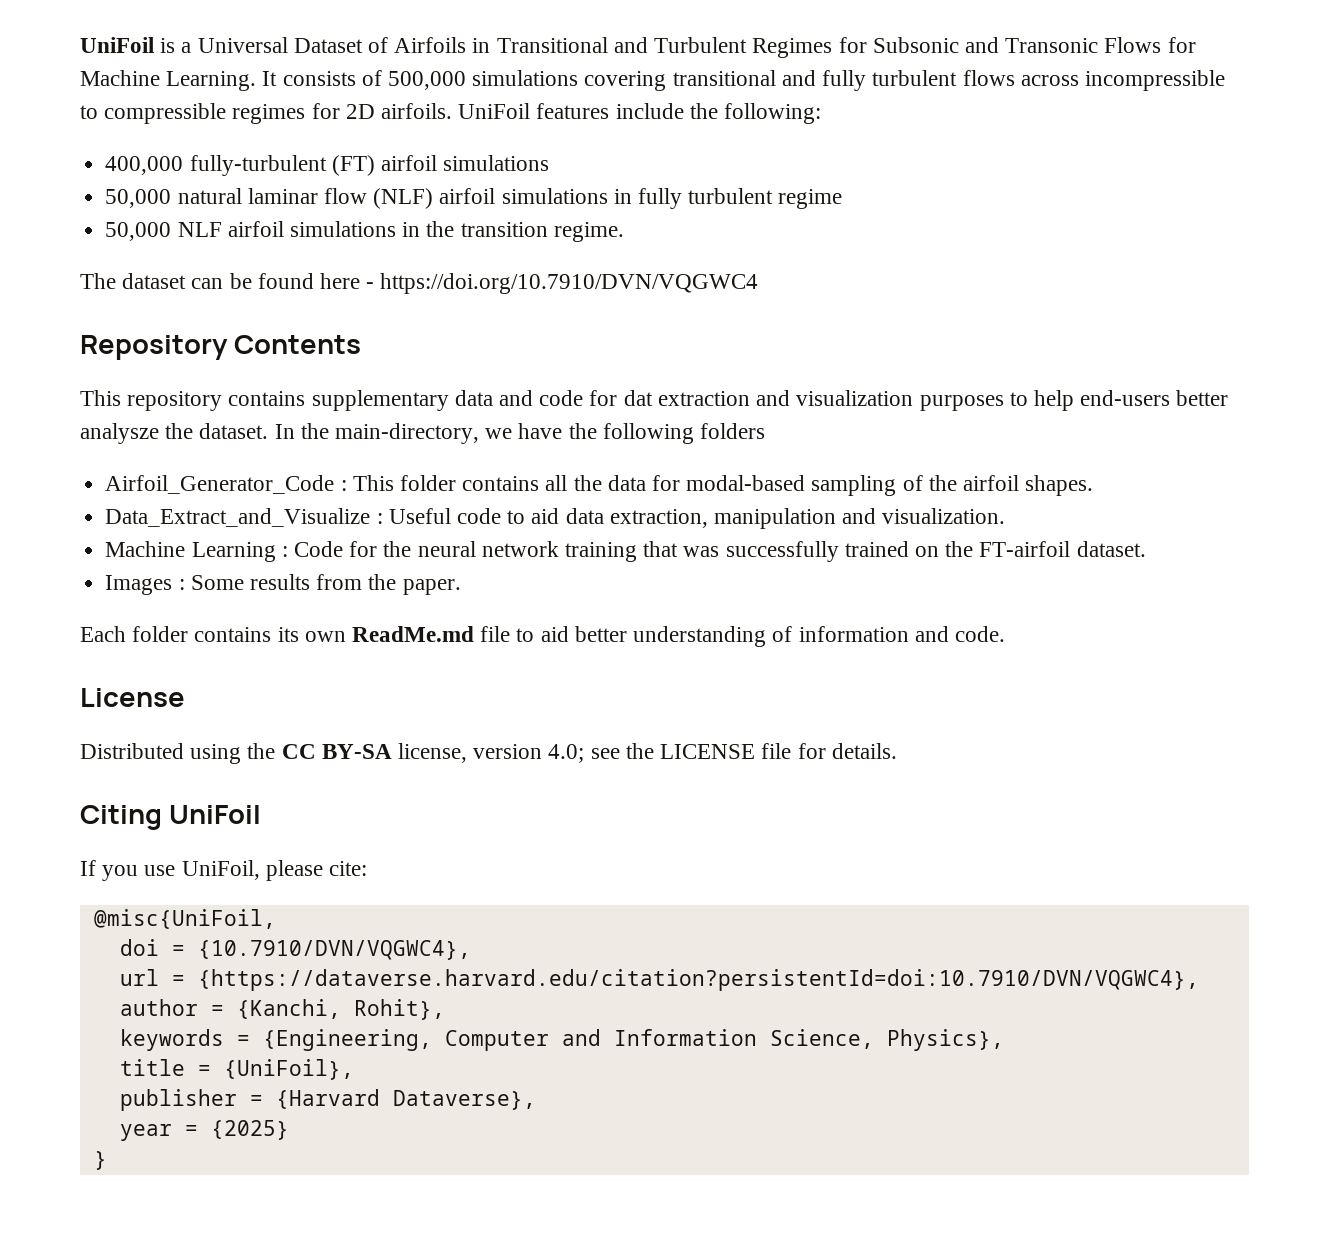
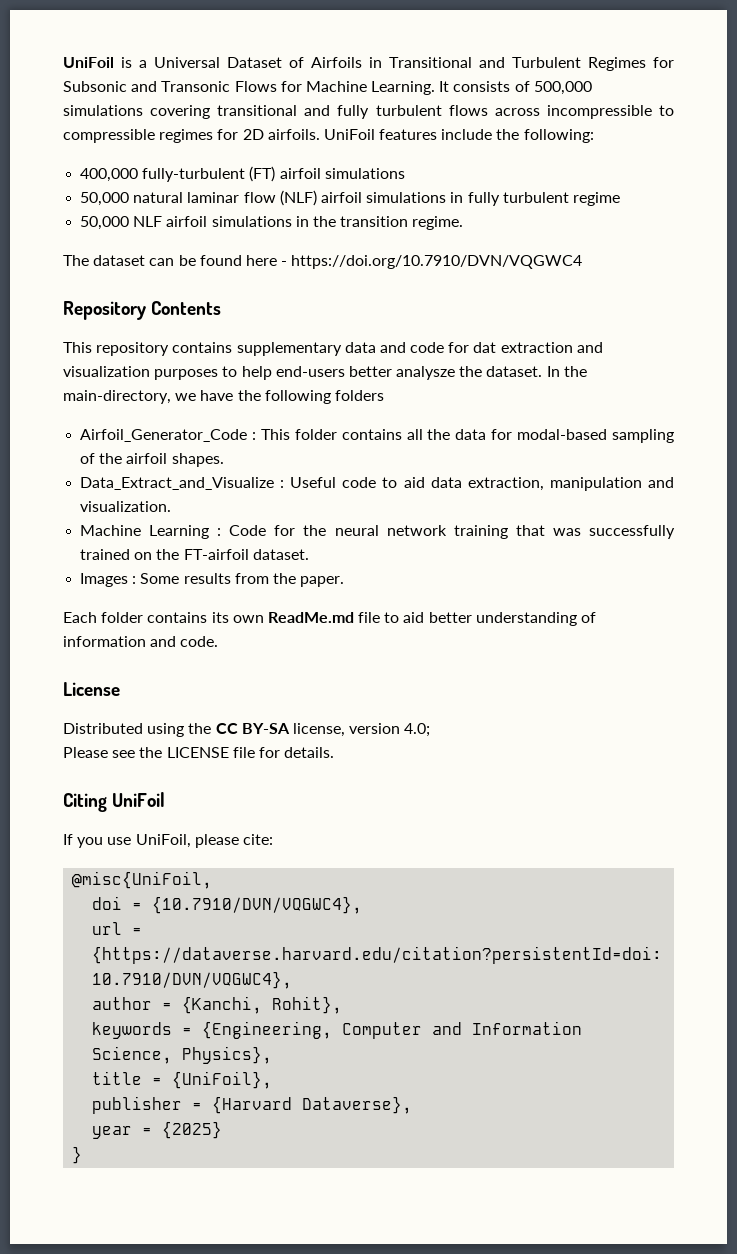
- Distributed using the CC BY-SA license, version 4.0; see the LICENSE file for details.
+ Distributed using the CC BY-SA license, version 4.0;
+ Please see the LICENSE file for details.

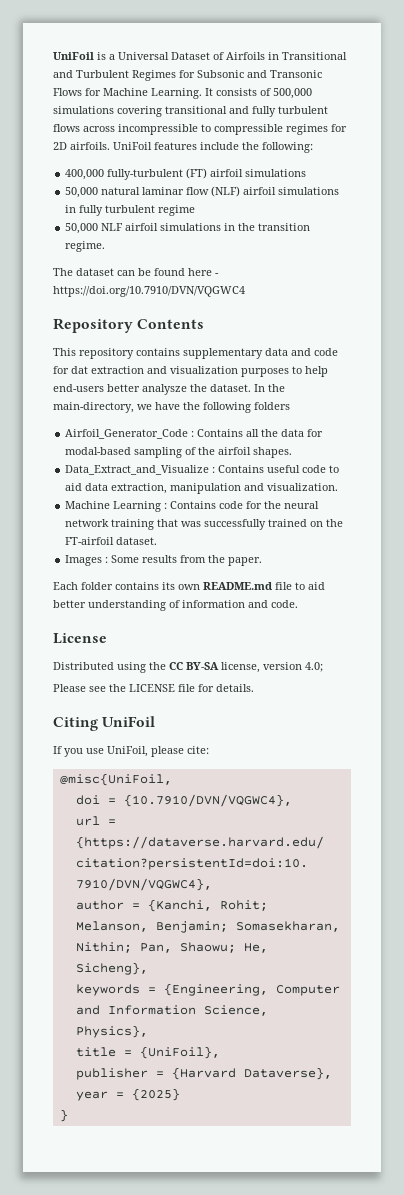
- Airfoil_Generator_Code : This folder contains all the data for modal-based sampling of the airfoil shapes.
+ Airfoil_Generator_Code : Contains all the data for modal-based sampling of the airfoil shapes.
- Data_Extract_and_Visualize : Useful code to aid data extraction, manipulation and visualization.
+ Data_Extract_and_Visualize : Contains useful code to aid data extraction, manipulation and visualization.
- Machine Learning : Code for the neural network training that was successfully trained on the FT-airfoil dataset.
+ Machine Learning : Contains code for the neural network training that was successfully trained on the FT-airfoil dataset.
- Each folder contains its own ReadMe.md file to aid better understanding of information and code.
+ Each folder contains its own README.md file to aid better understanding of information and code.
- author = {Kanchi, Rohit},
+ author = {Kanchi, Rohit; Melanson, Benjamin; Somasekharan, Nithin; Pan, Shaowu; He, Sicheng},

